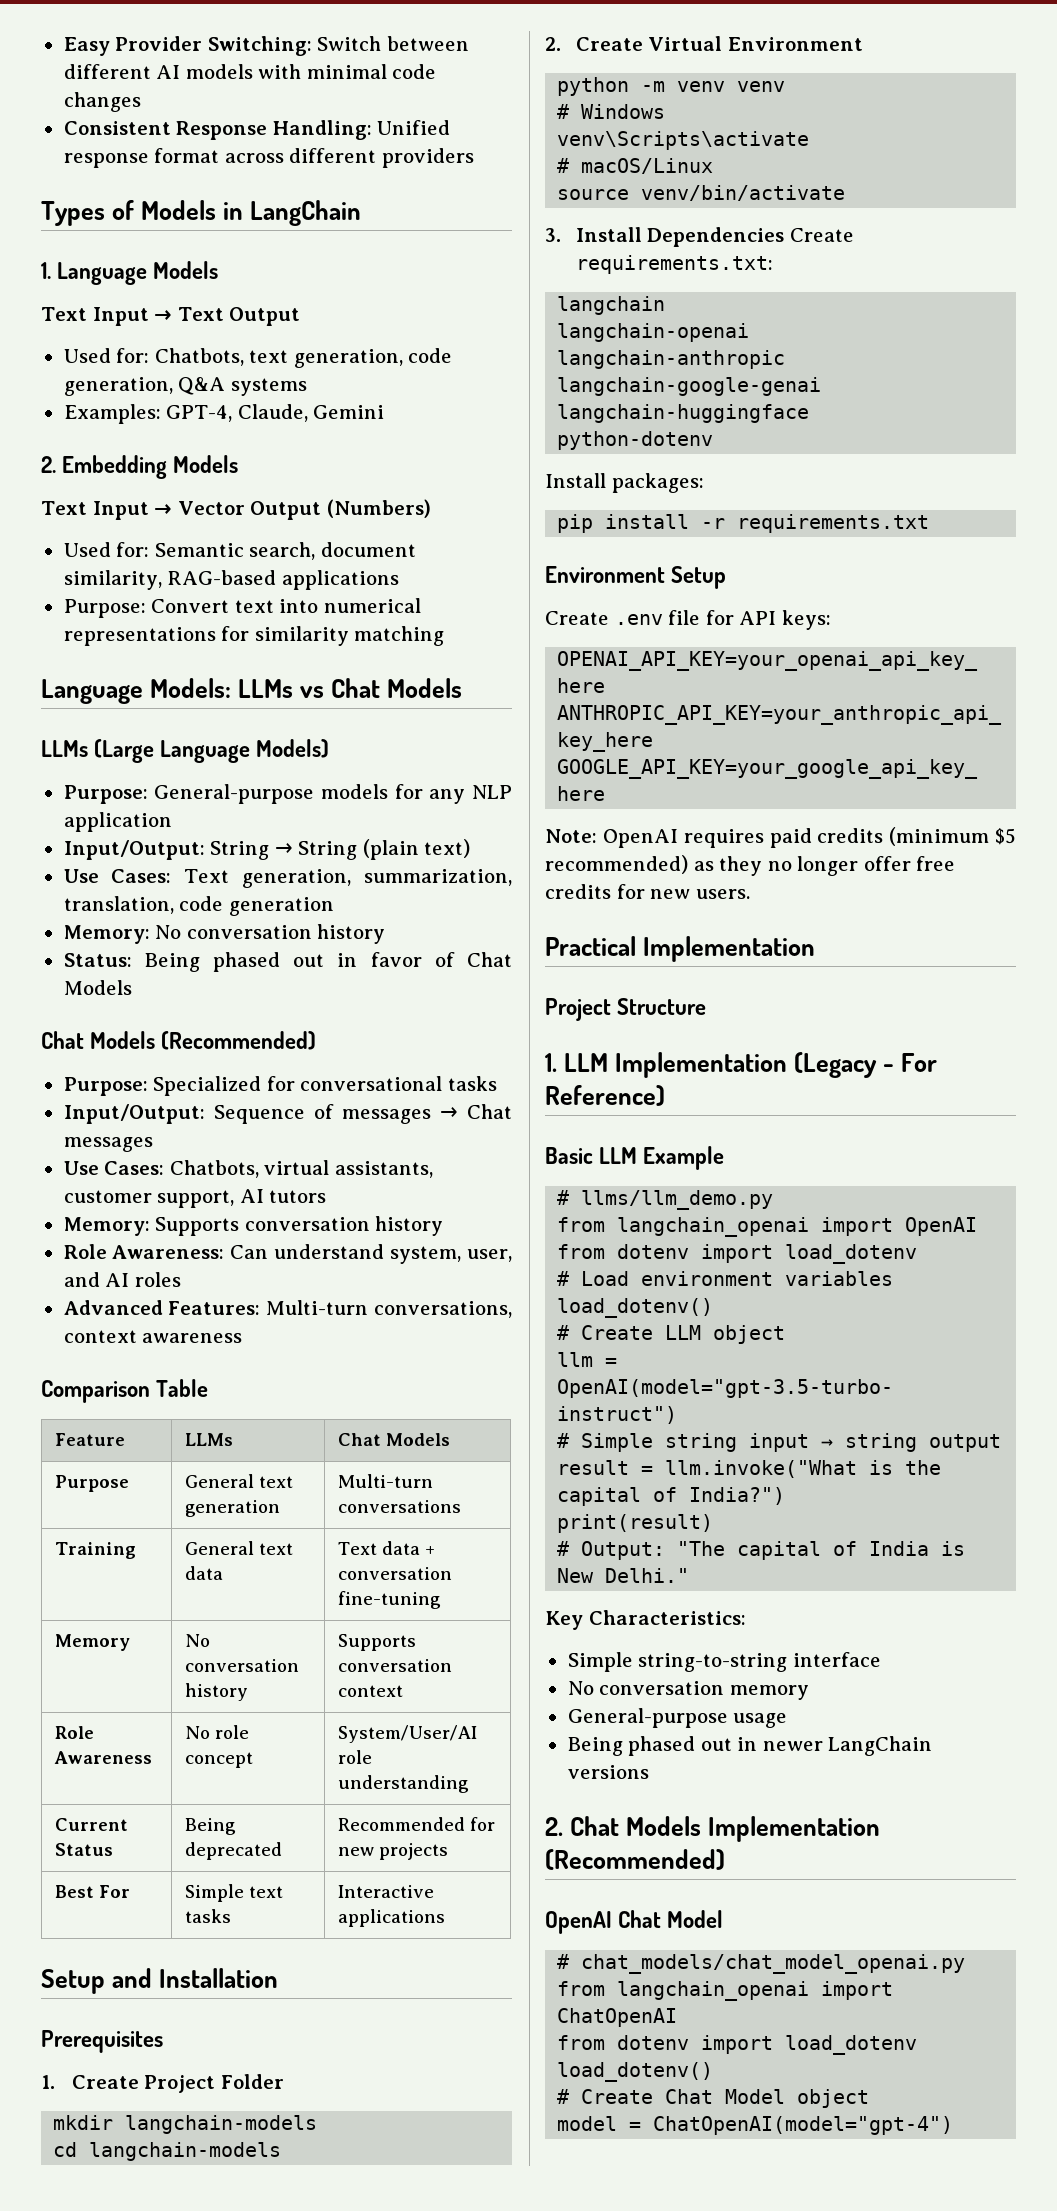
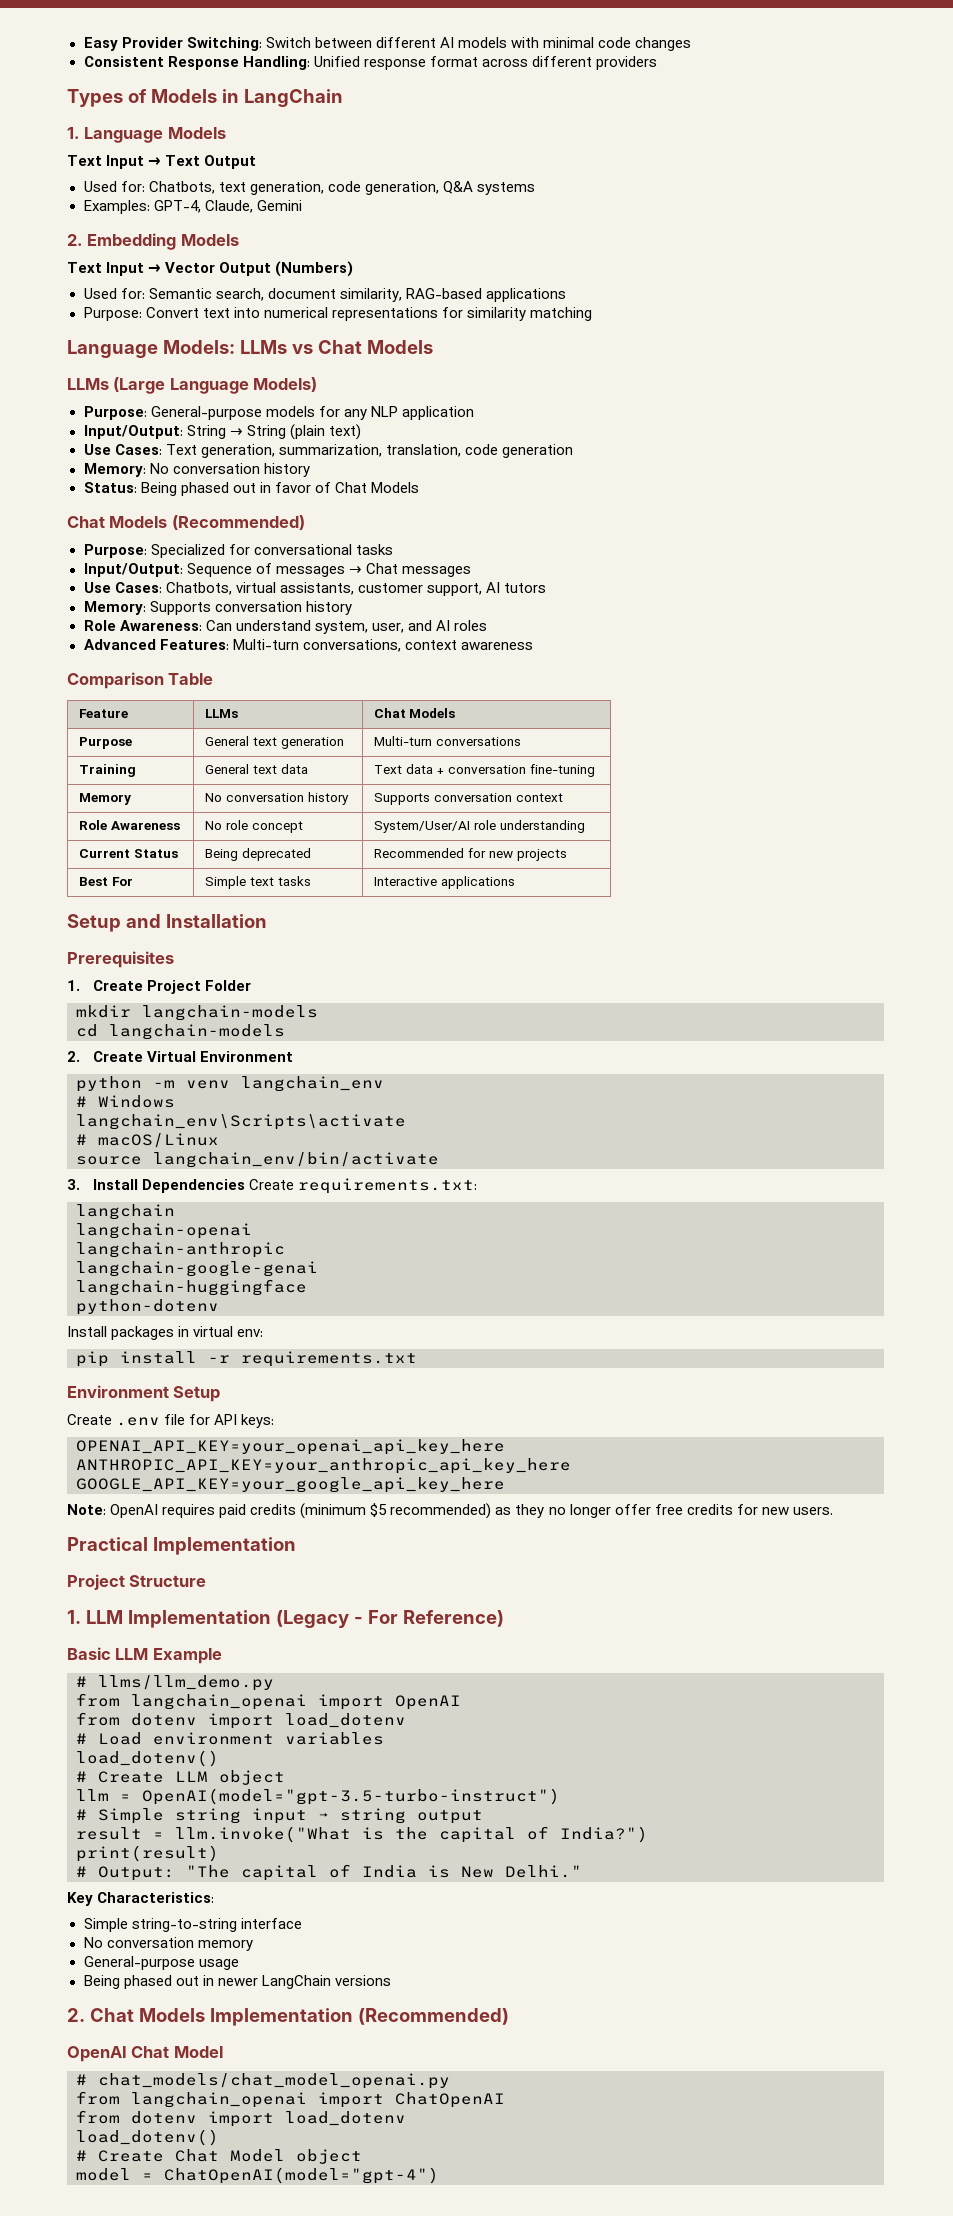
- python -m venv venv
+ python -m venv langchain_env
- venv\Scripts\activate
+ langchain_env\Scripts\activate
- source venv/bin/activate
+ source langchain_env/bin/activate
- Install packages:
+ Install packages in virtual env:

